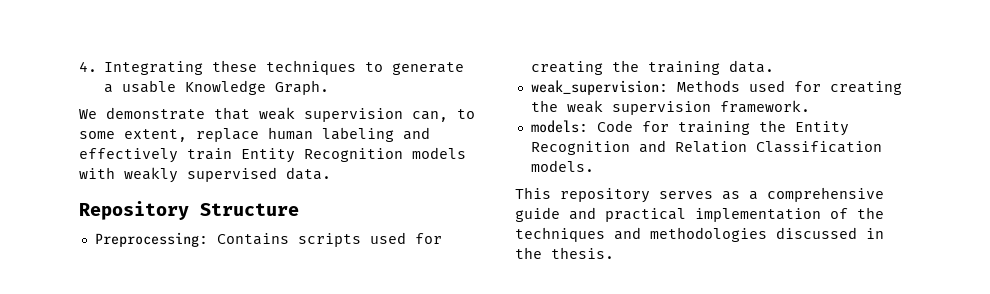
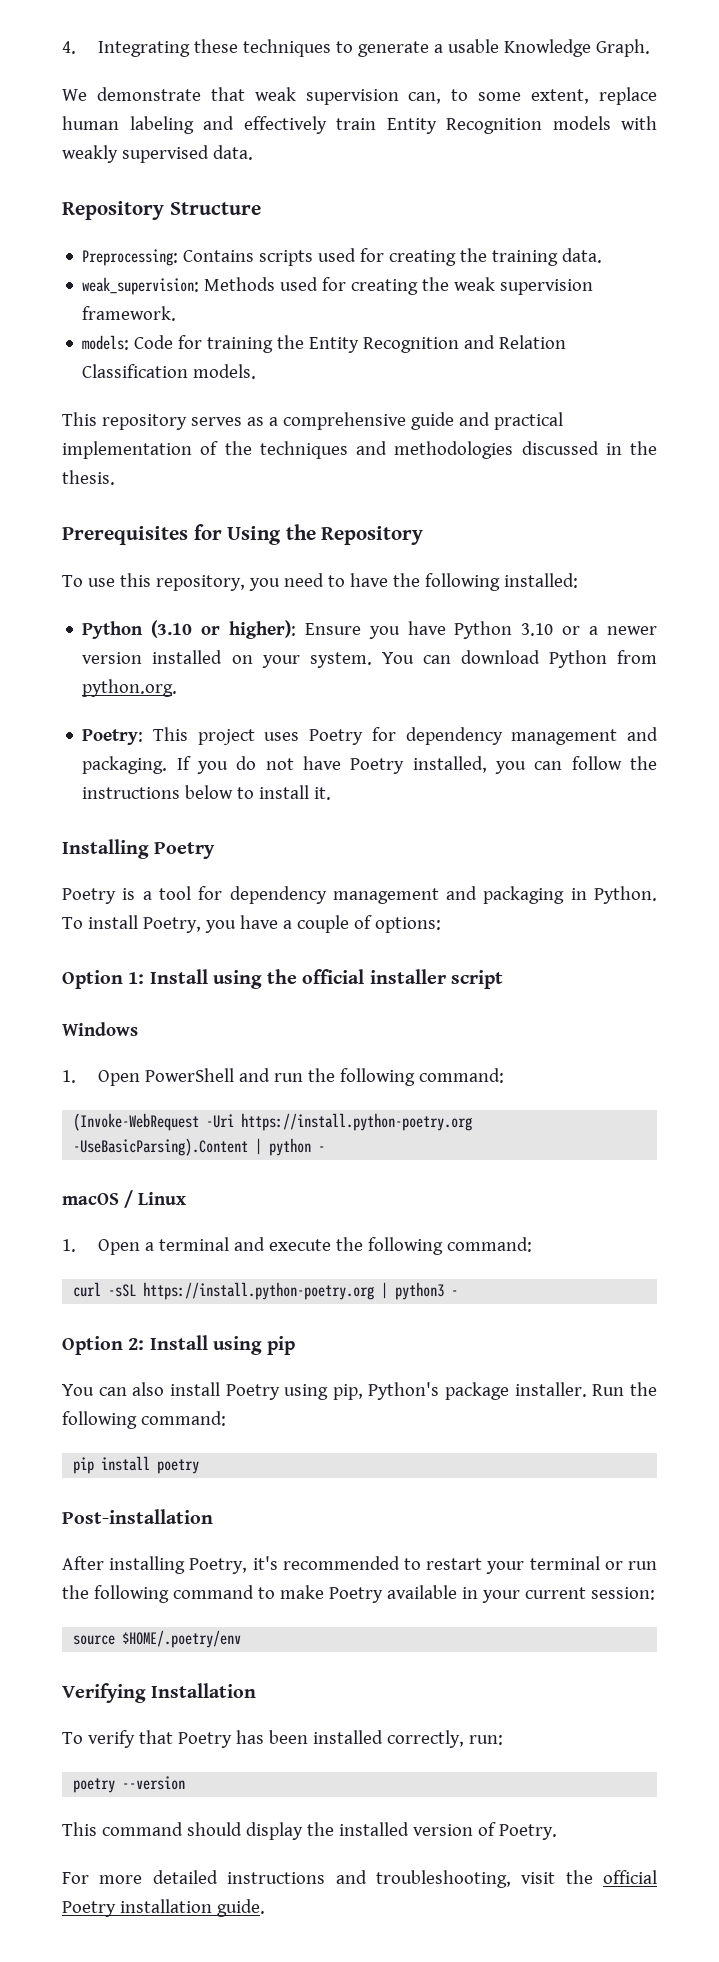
+ Prerequisites for Using the Repository
+ To use this repository, you need to have the following installed:
+ Python (3.10 or higher): Ensure you have Python 3.10 or a newer version installed on your system. You can download Python from python.org.
+ Poetry: This project uses Poetry for dependency management and packaging. If you do not have Poetry installed, you can follow the instructions below to install it.
+ Installing Poetry
+ Poetry is a tool for dependency management and packaging in Python. To install Poetry, you have a couple of options:
+ Option 1: Install using the official installer script
+ Windows
+ 1. Open PowerShell and run the following command:
+ (Invoke-WebRequest -Uri https://install.python-poetry.org -UseBasicParsing).Content | python -
+ macOS / Linux
+ 1. Open a terminal and execute the following command:
+ curl -sSL https://install.python-poetry.org | python3 -
+ Option 2: Install using pip
+ You can also install Poetry using pip, Python's package installer. Run the following command:
+ pip install poetry
+ Post-installation
+ After installing Poetry, it's recommended to restart your terminal or run the following command to make Poetry available in your current session:
+ source $HOME/.poetry/env
+ Verifying Installation
+ To verify that Poetry has been installed correctly, run:
+ poetry --version
+ This command should display the installed version of Poetry.
+ For more detailed instructions and troubleshooting, visit the official Poetry installation guide.

